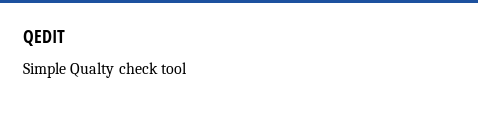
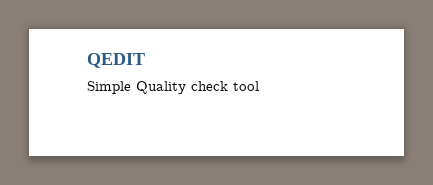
- Simple Qualty check tool
+ Simple Quality check tool

